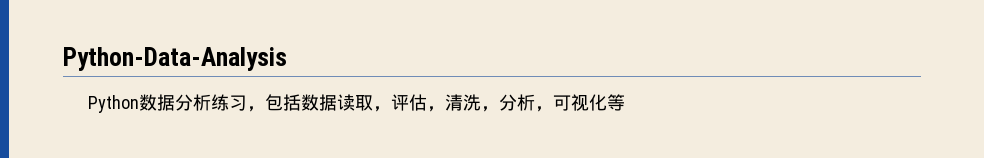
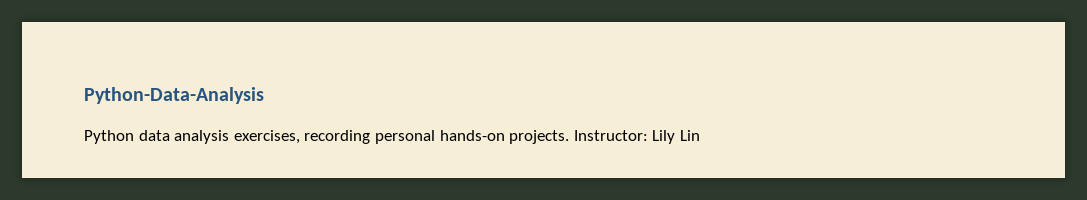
- Python数据分析练习，包括数据读取，评估，清洗，分析，可视化等
+ Python data analysis exercises, recording personal hands-on projects. Instructor: Lily Lin

